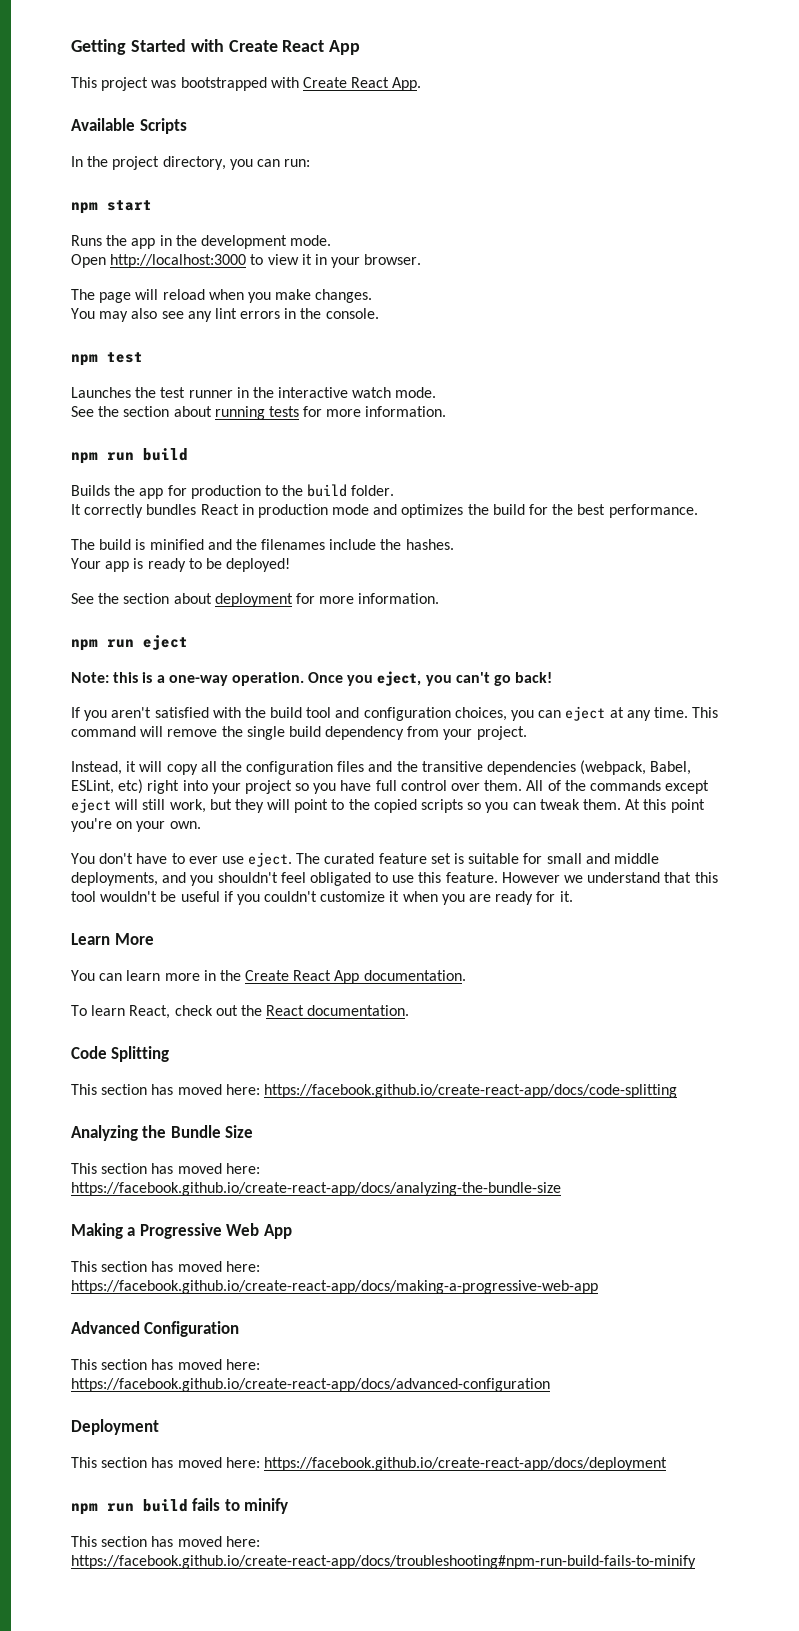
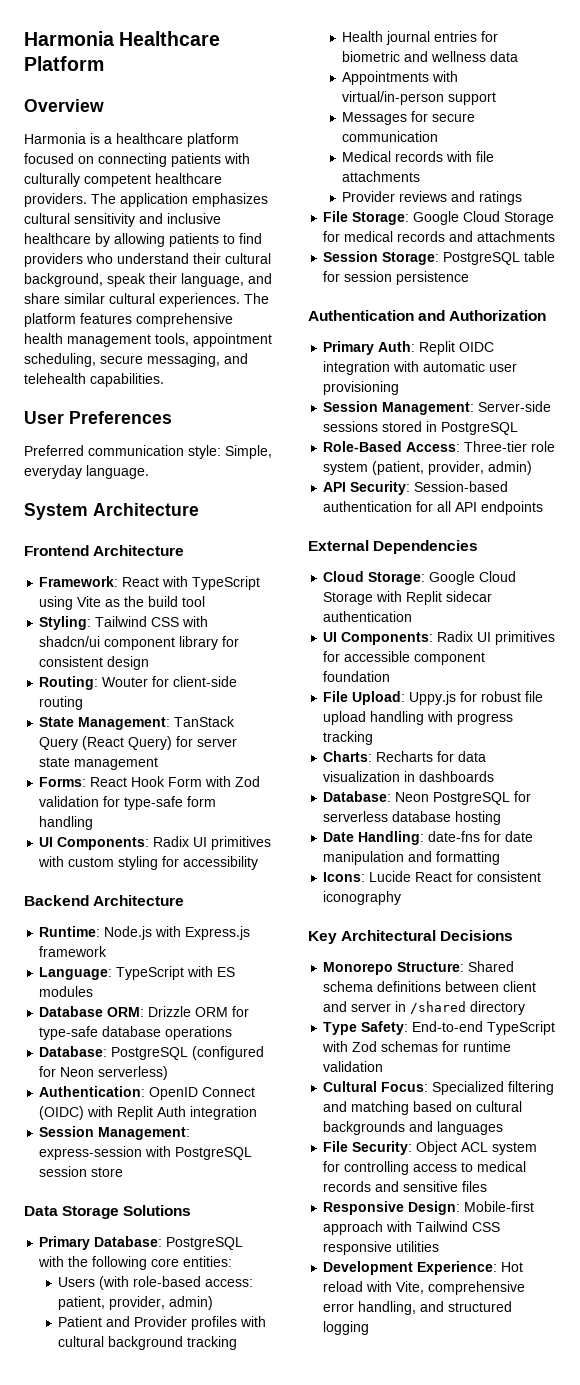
- Getting Started with Create React App
- This project was bootstrapped with Create React App.
- Available Scripts
- In the project directory, you can run:
- npm start
- Runs the app in the development mode.
- Open http://localhost:3000 to view it in your browser.
- The page will reload when you make changes.
- You may also see any lint errors in the console.
- npm test
- Launches the test runner in the interactive watch mode.
- See the section about running tests for more information.
- npm run build
- Builds the app for production to the build folder.
- It correctly bundles React in production mode and optimizes the build for the best performance.
- The build is minified and the filenames include the hashes.
- Your app is ready to be deployed!
- See the section about deployment for more information.
- npm run eject
- Note: this is a one-way operation. Once you eject, you can't go back!
- If you aren't satisfied with the build tool and configuration choices, you can eject at any time. This command will remove the single build dependency from your project.
- Instead, it will copy all the configuration files and the transitive dependencies (webpack, Babel, ESLint, etc) right into your project so you have full control over them. All of the commands except eject will still work, but they will point to the copied scripts so you can tweak them. At this point you're on your own.
- You don't have to ever use eject. The curated feature set is suitable for small and middle deployments, and you shouldn't feel obligated to use this feature. However we understand that this tool wouldn't be useful if you couldn't customize it when you are ready for it.
- Learn More
- You can learn more in the Create React App documentation.
- To learn React, check out the React documentation.
- Code Splitting
- This section has moved here: https://facebook.github.io/create-react-app/docs/code-splitting
- Analyzing the Bundle Size
- This section has moved here: https://facebook.github.io/create-react-app/docs/analyzing-the-bundle-size
- Making a Progressive Web App
- This section has moved here: https://facebook.github.io/create-react-app/docs/making-a-progressive-web-app
- Advanced Configuration
- This section has moved here: https://facebook.github.io/create-react-app/docs/advanced-configuration
- Deployment
- This section has moved here: https://facebook.github.io/create-react-app/docs/deployment
- npm run build fails to minify
- This section has moved here: https://facebook.github.io/create-react-app/docs/troubleshooting#npm-run-build-fails-to-minify
+ Harmonia Healthcare Platform
+ Overview
+ Harmonia is a healthcare platform focused on connecting patients with culturally competent healthcare providers. The application emphasizes cultural sensitivity and inclusive healthcare by allowing patients to find providers who understand their cultural background, speak their language, and share similar cultural experiences. The platform features comprehensive health management tools, appointment scheduling, secure messaging, and telehealth capabilities.
+ User Preferences
+ Preferred communication style: Simple, everyday language.
+ System Architecture
+ Frontend Architecture
+ Framework: React with TypeScript using Vite as the build tool
+ Styling: Tailwind CSS with shadcn/ui component library for consistent design
+ Routing: Wouter for client-side routing
+ State Management: TanStack Query (React Query) for server state management
+ Forms: React Hook Form with Zod validation for type-safe form handling
+ UI Components: Radix UI primitives with custom styling for accessibility
+ Backend Architecture
+ Runtime: Node.js with Express.js framework
+ Language: TypeScript with ES modules
+ Database ORM: Drizzle ORM for type-safe database operations
+ Database: PostgreSQL (configured for Neon serverless)
+ Authentication: OpenID Connect (OIDC) with Replit Auth integration
+ Session Management: express-session with PostgreSQL session store
+ Data Storage Solutions
+ Primary Database: PostgreSQL with the following core entities:
+ Users (with role-based access: patient, provider, admin)
+ Patient and Provider profiles with cultural background tracking
+ Health journal entries for biometric and wellness data
+ Appointments with virtual/in-person support
+ Messages for secure communication
+ Medical records with file attachments
+ Provider reviews and ratings
+ File Storage: Google Cloud Storage for medical records and attachments
+ Session Storage: PostgreSQL table for session persistence
+ Authentication and Authorization
+ Primary Auth: Replit OIDC integration with automatic user provisioning
+ Session Management: Server-side sessions stored in PostgreSQL
+ Role-Based Access: Three-tier role system (patient, provider, admin)
+ API Security: Session-based authentication for all API endpoints
+ External Dependencies
+ Cloud Storage: Google Cloud Storage with Replit sidecar authentication
+ UI Components: Radix UI primitives for accessible component foundation
+ File Upload: Uppy.js for robust file upload handling with progress tracking
+ Charts: Recharts for data visualization in dashboards
+ Database: Neon PostgreSQL for serverless database hosting
+ Date Handling: date-fns for date manipulation and formatting
+ Icons: Lucide React for consistent iconography
+ Key Architectural Decisions
+ Monorepo Structure: Shared schema definitions between client and server in /shared directory
+ Type Safety: End-to-end TypeScript with Zod schemas for runtime validation
+ Cultural Focus: Specialized filtering and matching based on cultural backgrounds and languages
+ File Security: Object ACL system for controlling access to medical records and sensitive files
+ Responsive Design: Mobile-first approach with Tailwind CSS responsive utilities
+ Development Experience: Hot reload with Vite, comprehensive error handling, and structured logging

